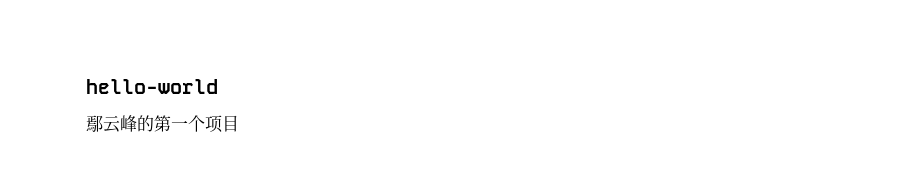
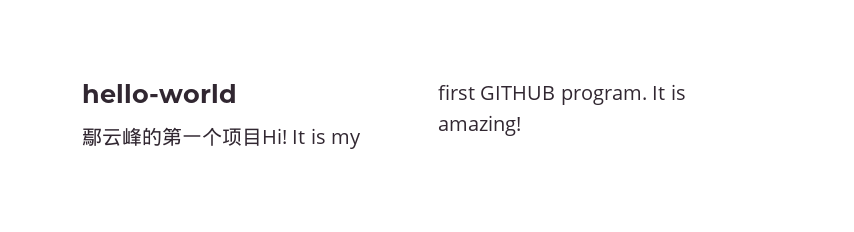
- 鄢云峰的第一个项目
+ 鄢云峰的第一个项目Hi! It is my first GITHUB program. It is amazing!

